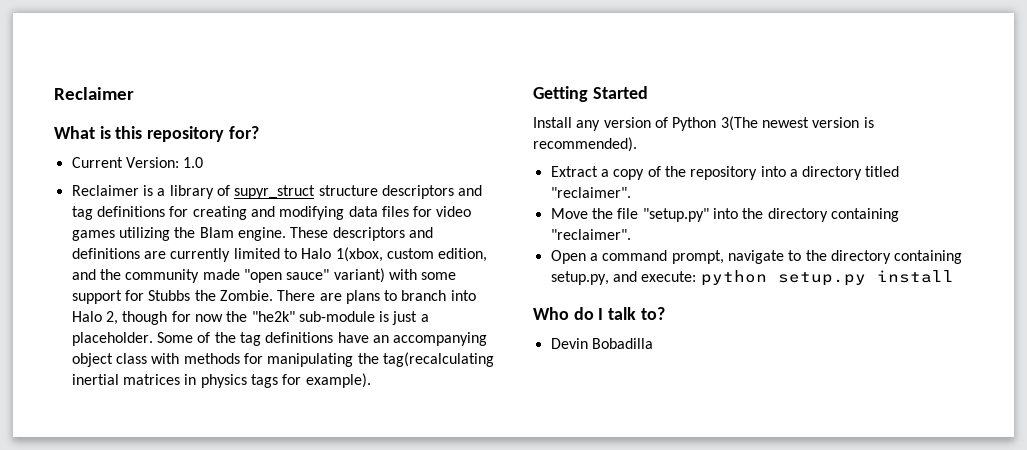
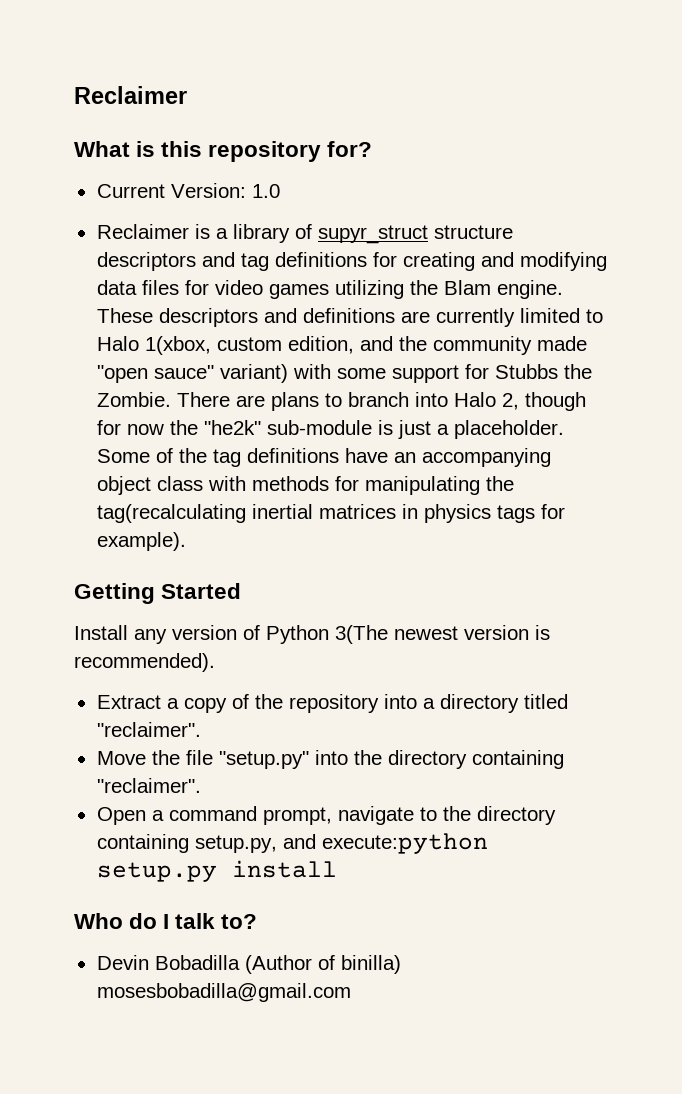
- Open a command prompt, navigate to the directory containing setup.py, and execute: python setup.py install
+ Open a command prompt, navigate to the directory containing setup.py, and execute:python setup.py install
- Devin Bobadilla
+ Devin Bobadilla (Author of binilla) mosesbobadilla@gmail.com

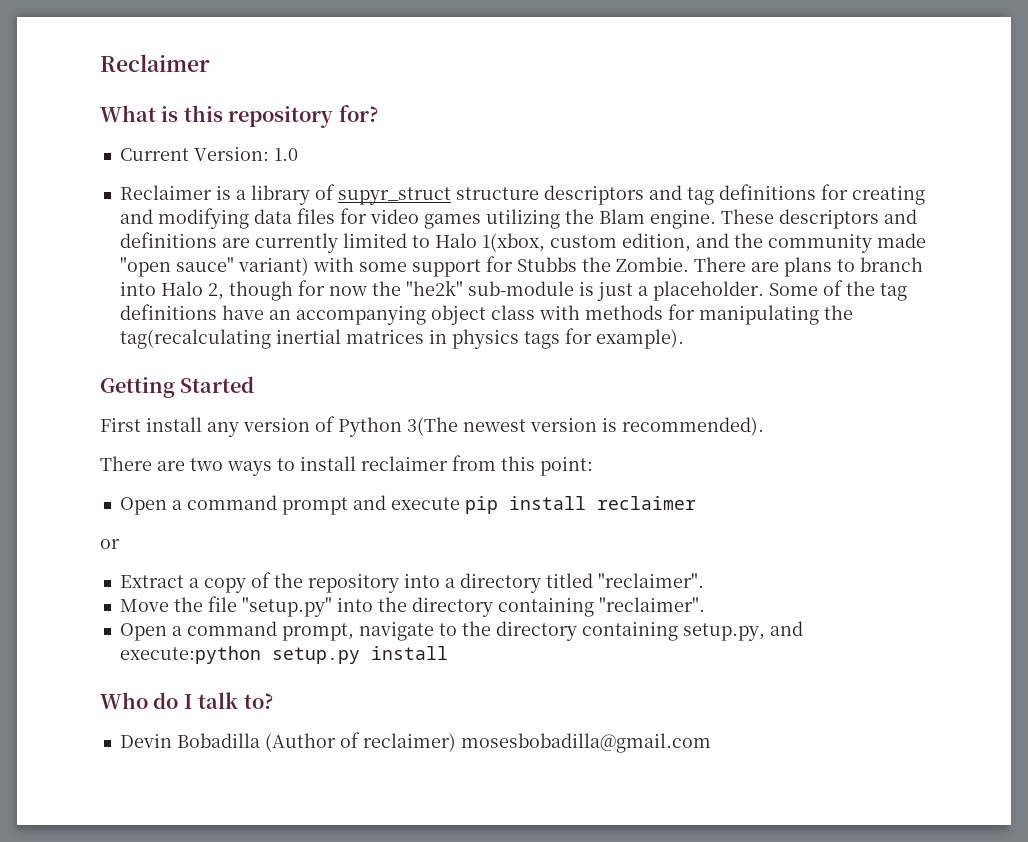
- Install any version of Python 3(The newest version is recommended).
+ First install any version of Python 3(The newest version is recommended).
+ There are two ways to install reclaimer from this point:
+ Open a command prompt and execute pip install reclaimer
+ or
- Devin Bobadilla (Author of binilla) mosesbobadilla@gmail.com
+ Devin Bobadilla (Author of reclaimer) mosesbobadilla@gmail.com

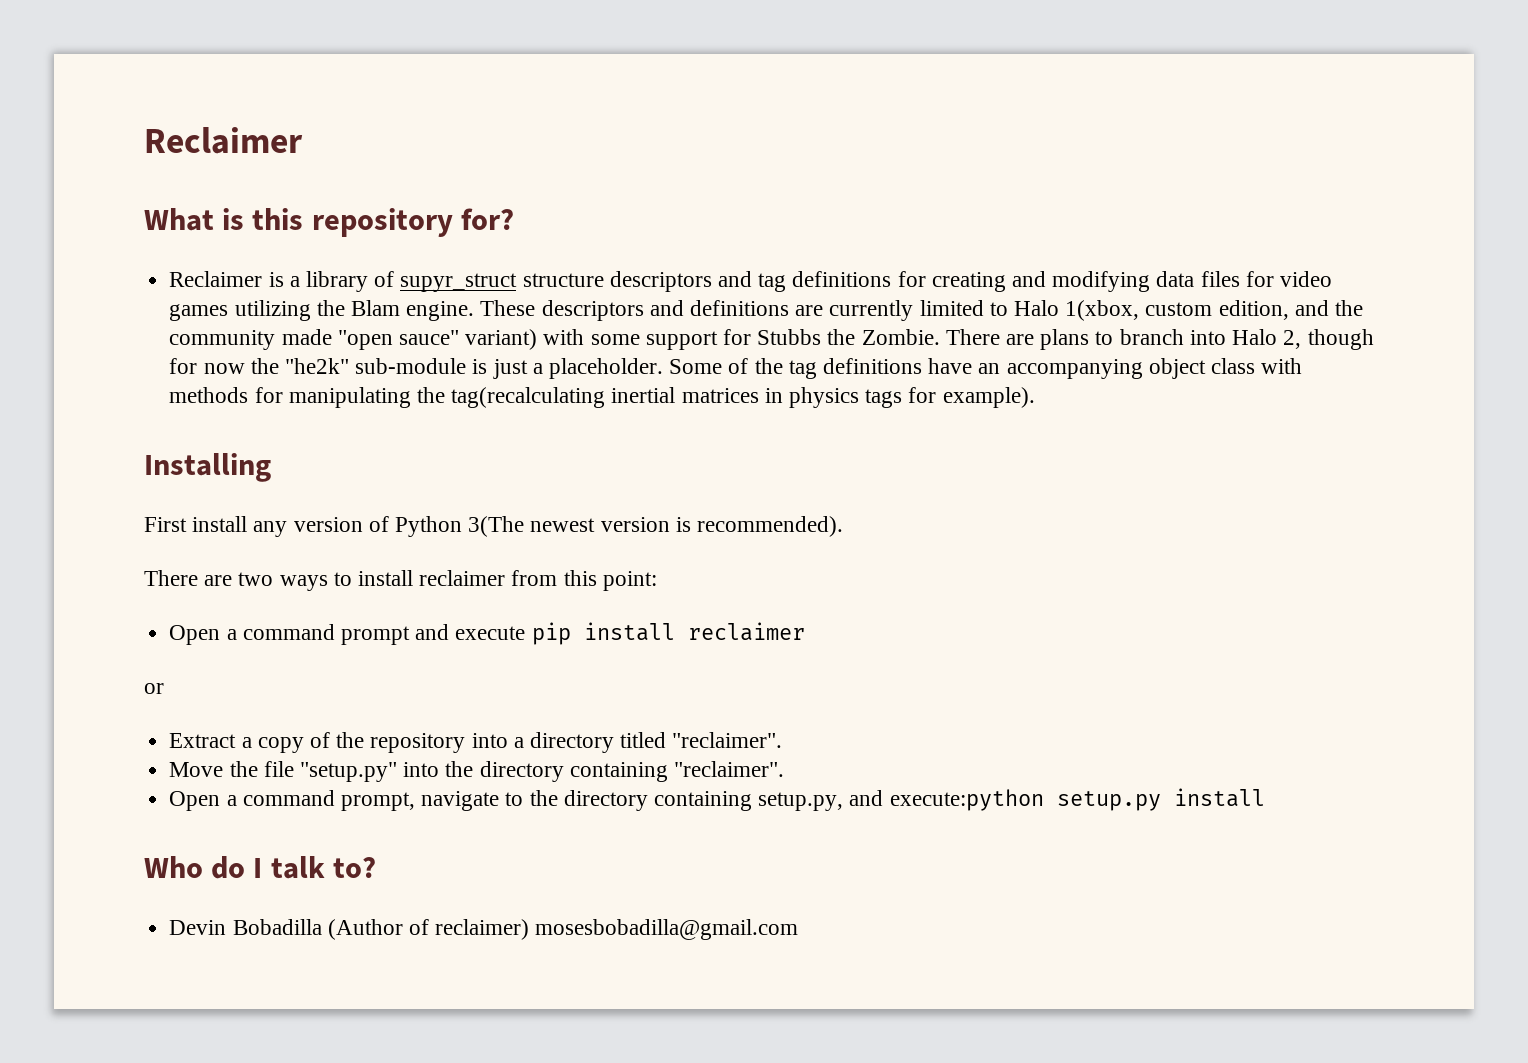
- Current Version: 1.0
- Getting Started
+ Installing

